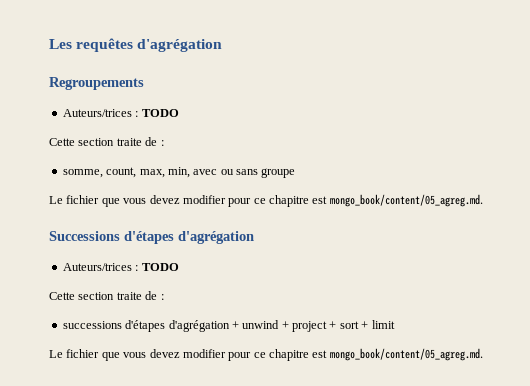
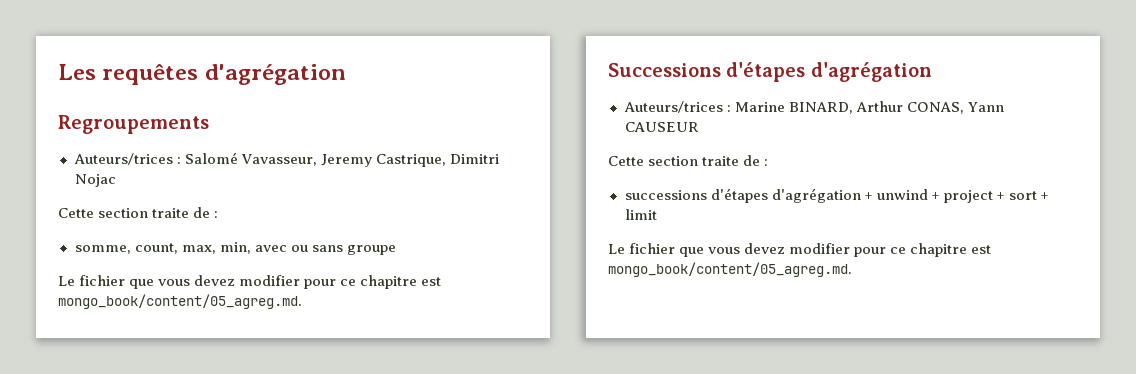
  Regroupements
- Auteurs/trices : TODO
+ Auteurs/trices : Salomé Vavasseur, Jeremy Castrique, Dimitri Nojac
  Successions d'étapes d'agrégation
- Auteurs/trices : TODO
+ Auteurs/trices : Marine BINARD, Arthur CONAS, Yann CAUSEUR

